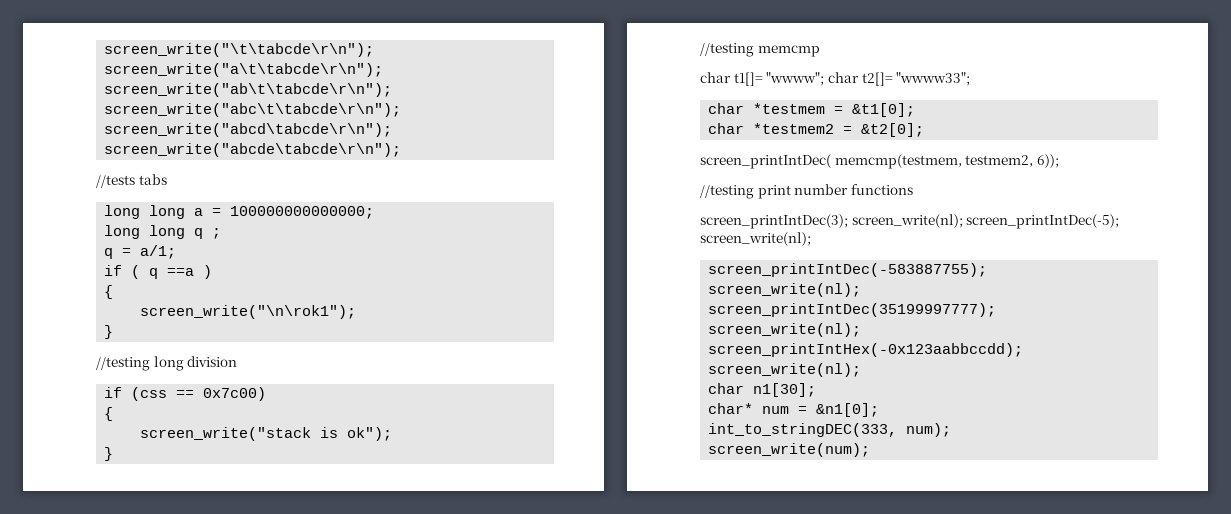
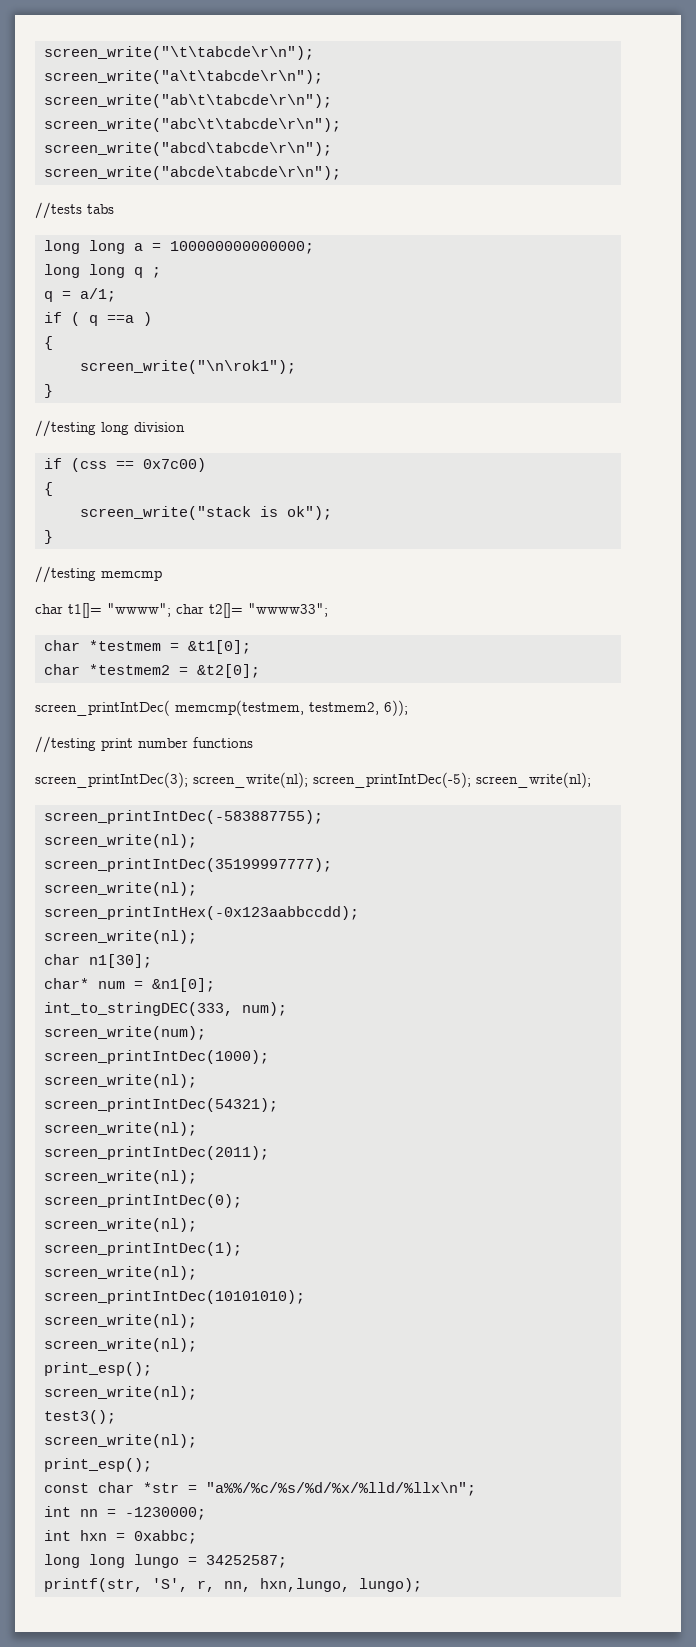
+ screen_printIntDec(1000);
+ screen_write(nl);
+ screen_printIntDec(54321);
+ screen_write(nl);
+ screen_printIntDec(2011);
+ screen_write(nl);
+ screen_printIntDec(0);
+ screen_write(nl);
+ screen_printIntDec(1);
+ screen_write(nl);
+ screen_printIntDec(10101010);
+ screen_write(nl);
+ screen_write(nl);
+ print_esp();
+ screen_write(nl);
+ test3();
+ screen_write(nl);
+ print_esp();
+ const char *str = "a%%/%c/%s/%d/%x/%lld/%llx\n";
+ int nn = -1230000;
+ int hxn = 0xabbc;
+ long long lungo = 34252587;
+ printf(str, 'S', r, nn, hxn,lungo, lungo);

